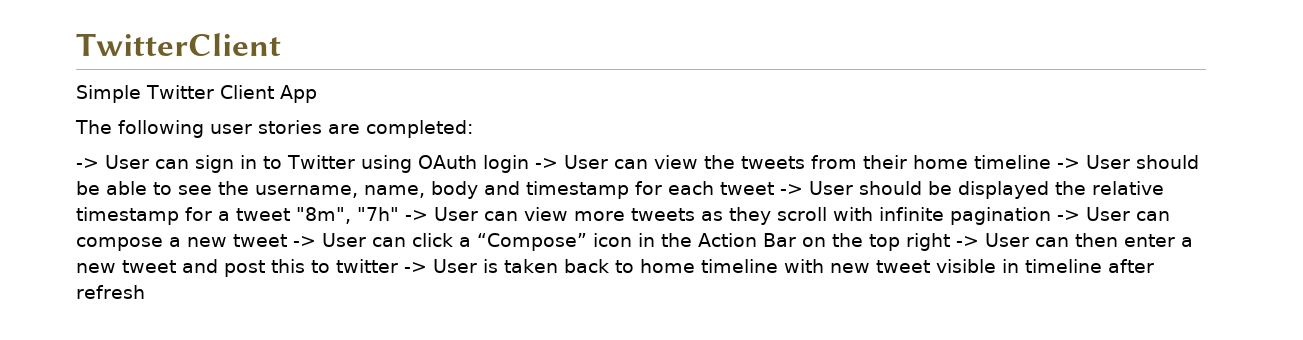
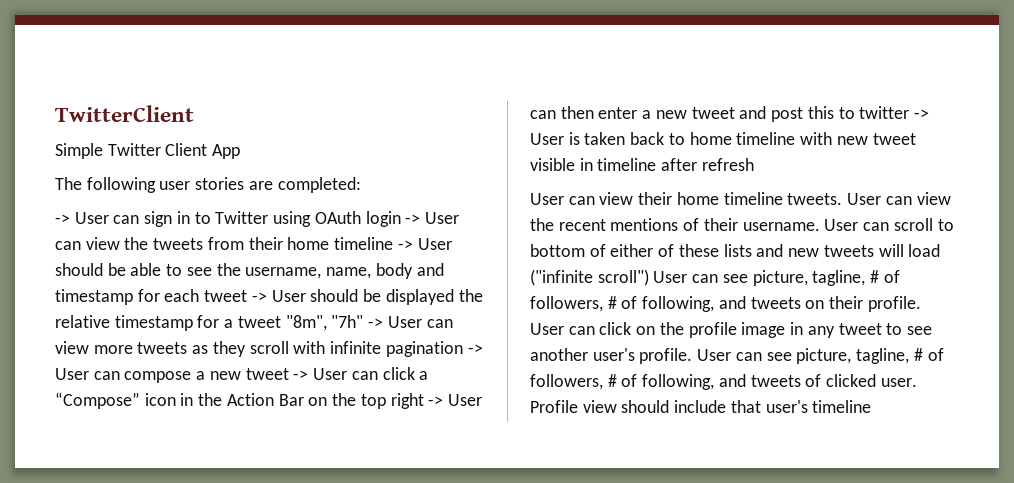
+ User can view their home timeline tweets. User can view the recent mentions of their username. User can scroll to bottom of either of these lists and new tweets will load ("infinite scroll") User can see picture, tagline, # of followers, # of following, and tweets on their profile. User can click on the profile image in any tweet to see another user's profile. User can see picture, tagline, # of followers, # of following, and tweets of clicked user. Profile view should include that user's timeline

